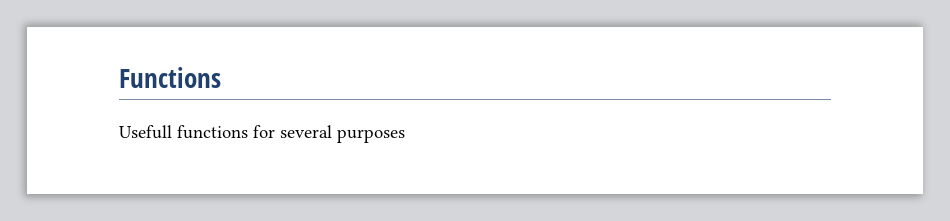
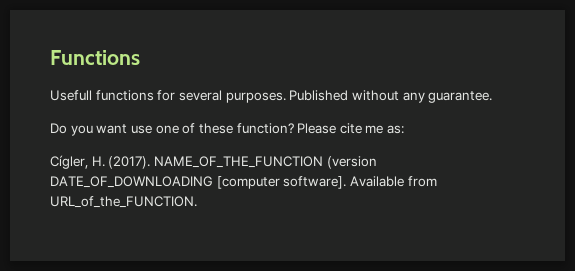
- Usefull functions for several purposes
+ Usefull functions for several purposes. Published without any guarantee.
+ Do you want use one of these function? Please cite me as:
+ Cígler, H. (2017). NAME_OF_THE_FUNCTION (version DATE_OF_DOWNLOADING [computer software]. Available from URL_of_the_FUNCTION.

